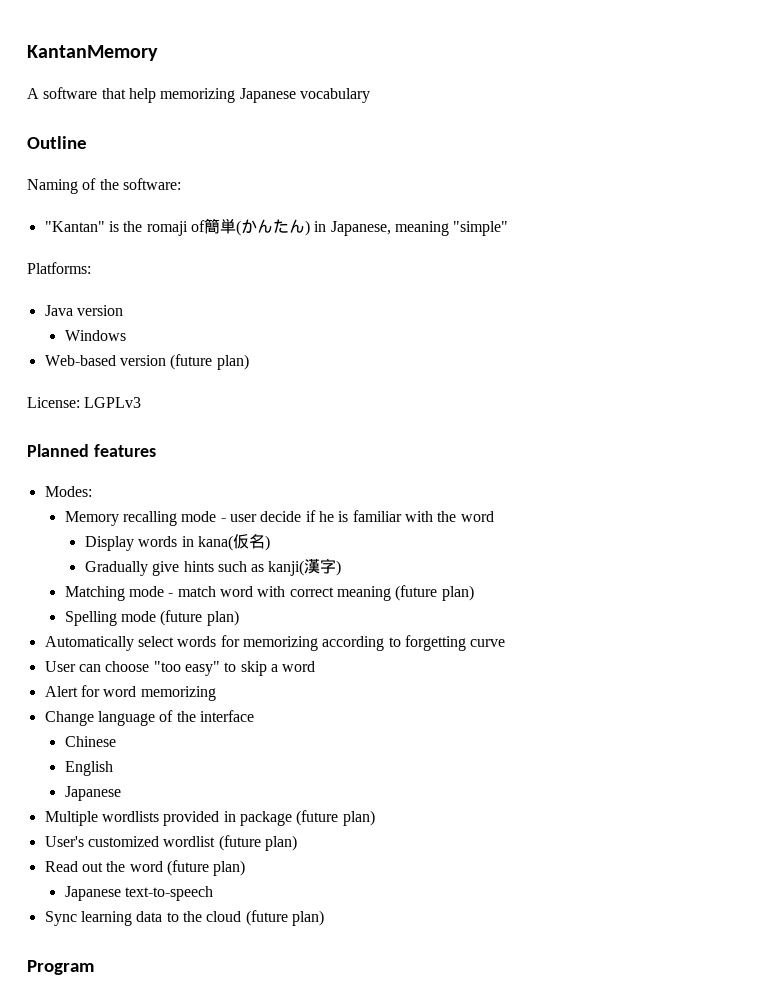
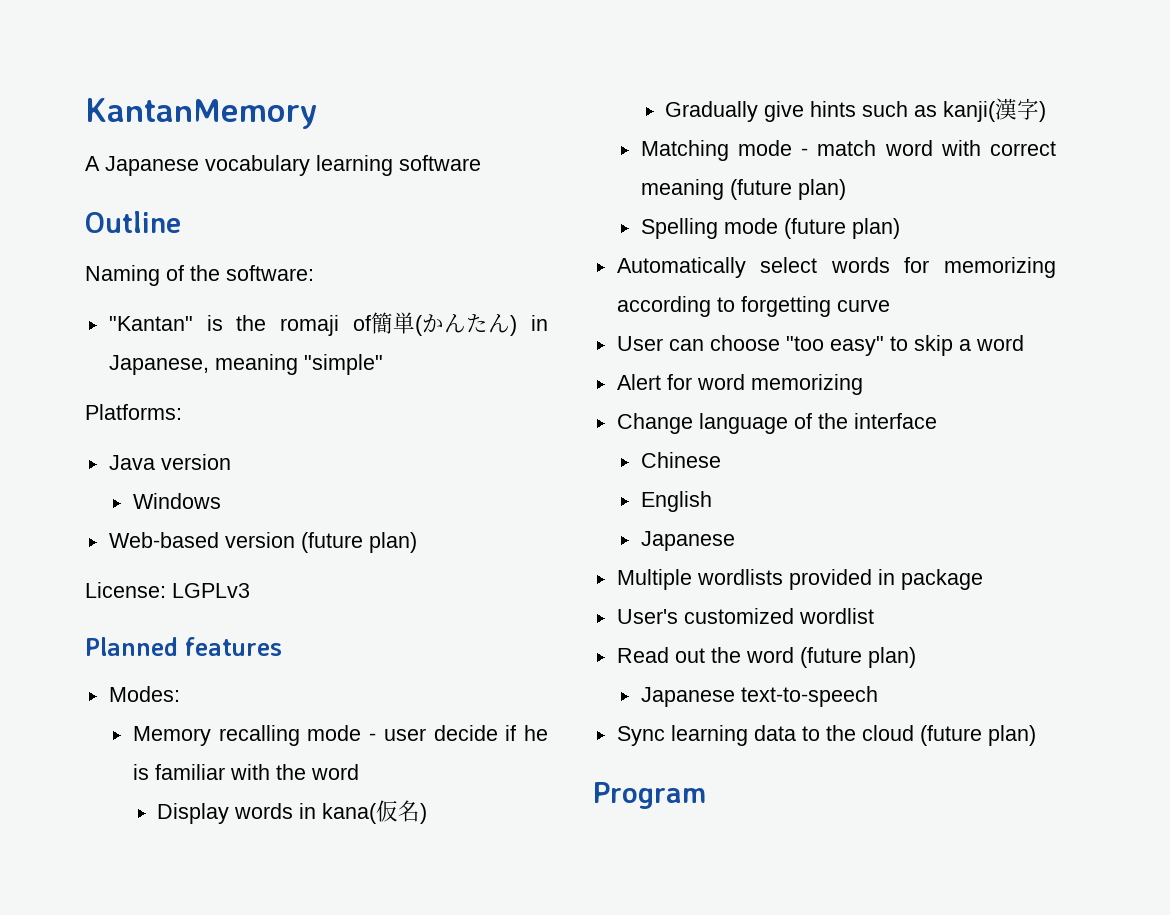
- A software that help memorizing Japanese vocabulary
+ A Japanese vocabulary learning software
- Multiple wordlists provided in package (future plan)
+ Multiple wordlists provided in package
- User's customized wordlist (future plan)
+ User's customized wordlist

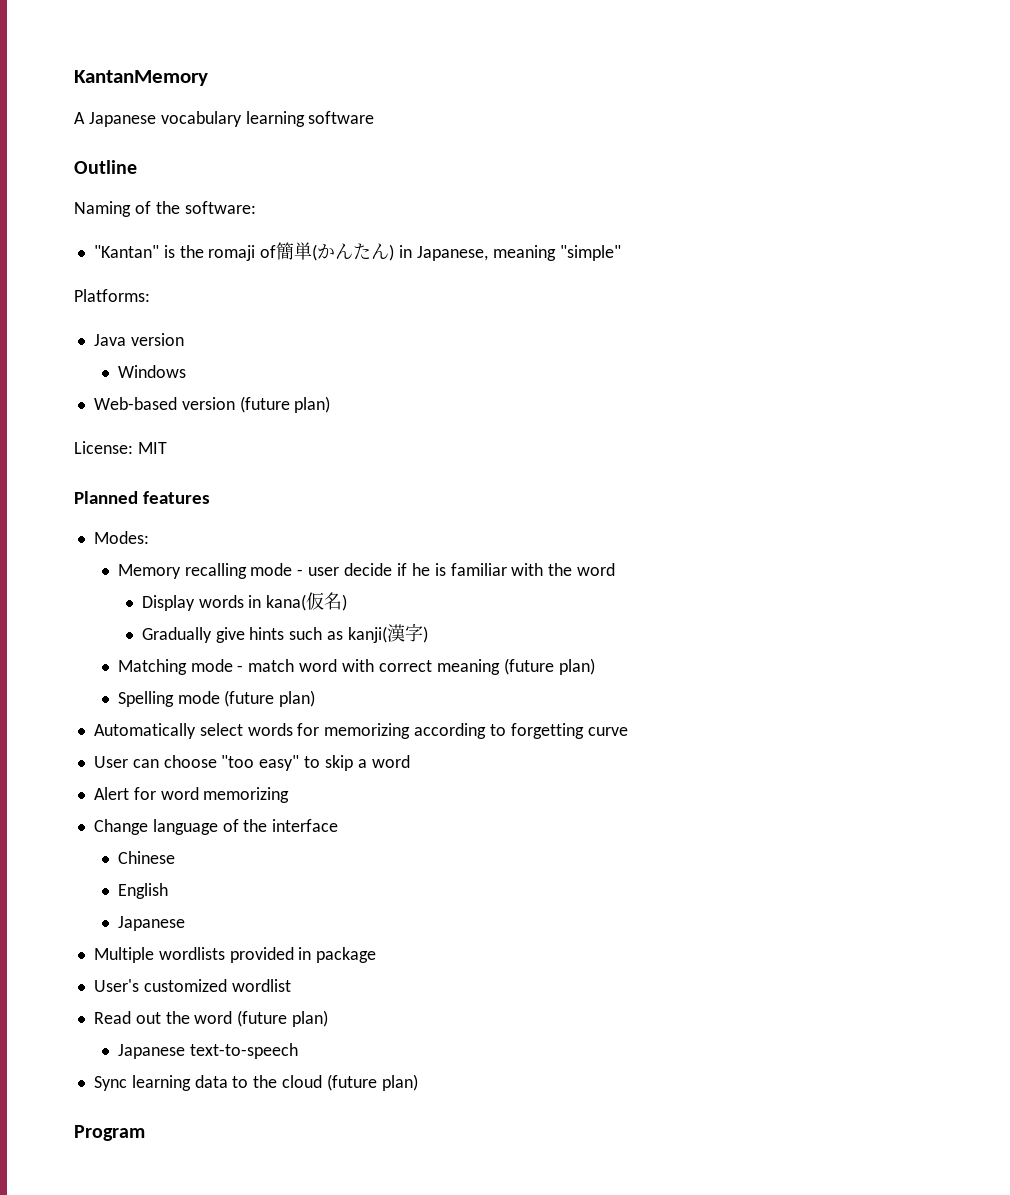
- License: LGPLv3
+ License: MIT

